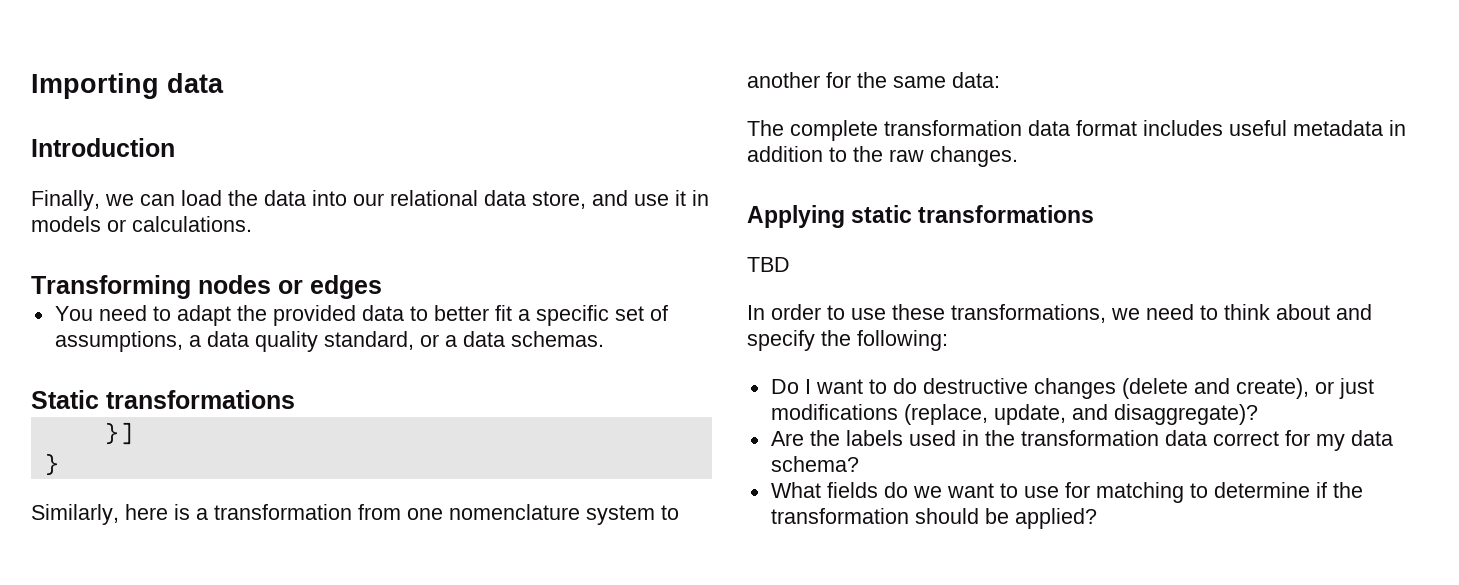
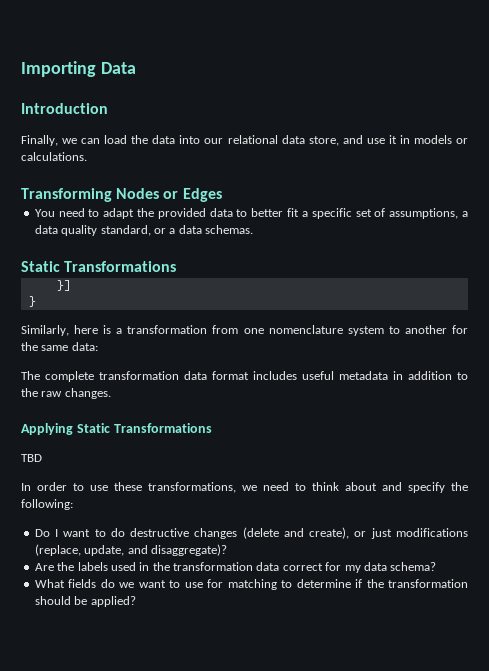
- Importing data
+ Importing Data
- Transforming nodes or edges
+ Transforming Nodes or Edges
  You need to adapt the provided data to better fit a specific set of assumptions, a data quality standard, or a data schemas.
- Static transformations
+ Static Transformations
- Applying static transformations
+ Applying Static Transformations

